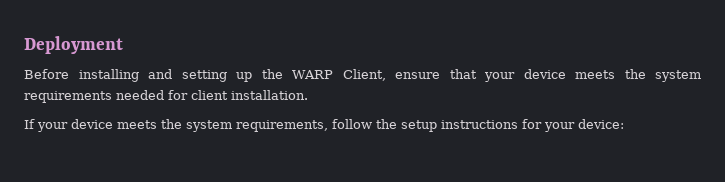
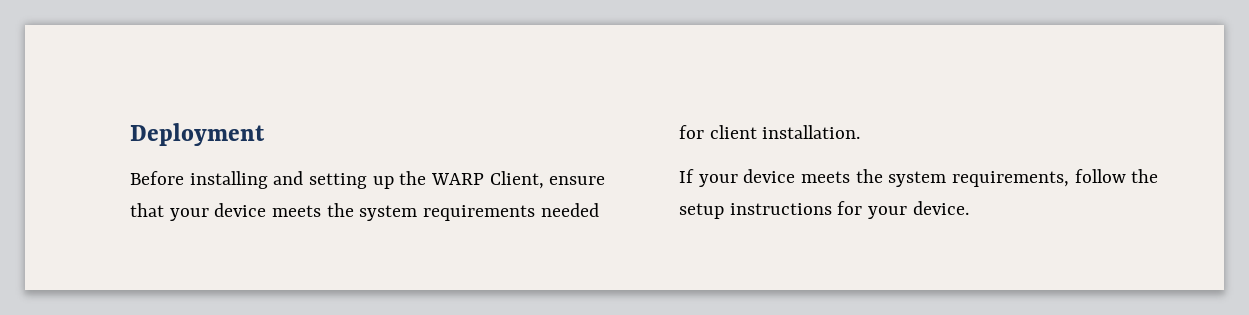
- If your device meets the system requirements, follow the setup instructions for your device:
+ If your device meets the system requirements, follow the setup instructions for your device.

